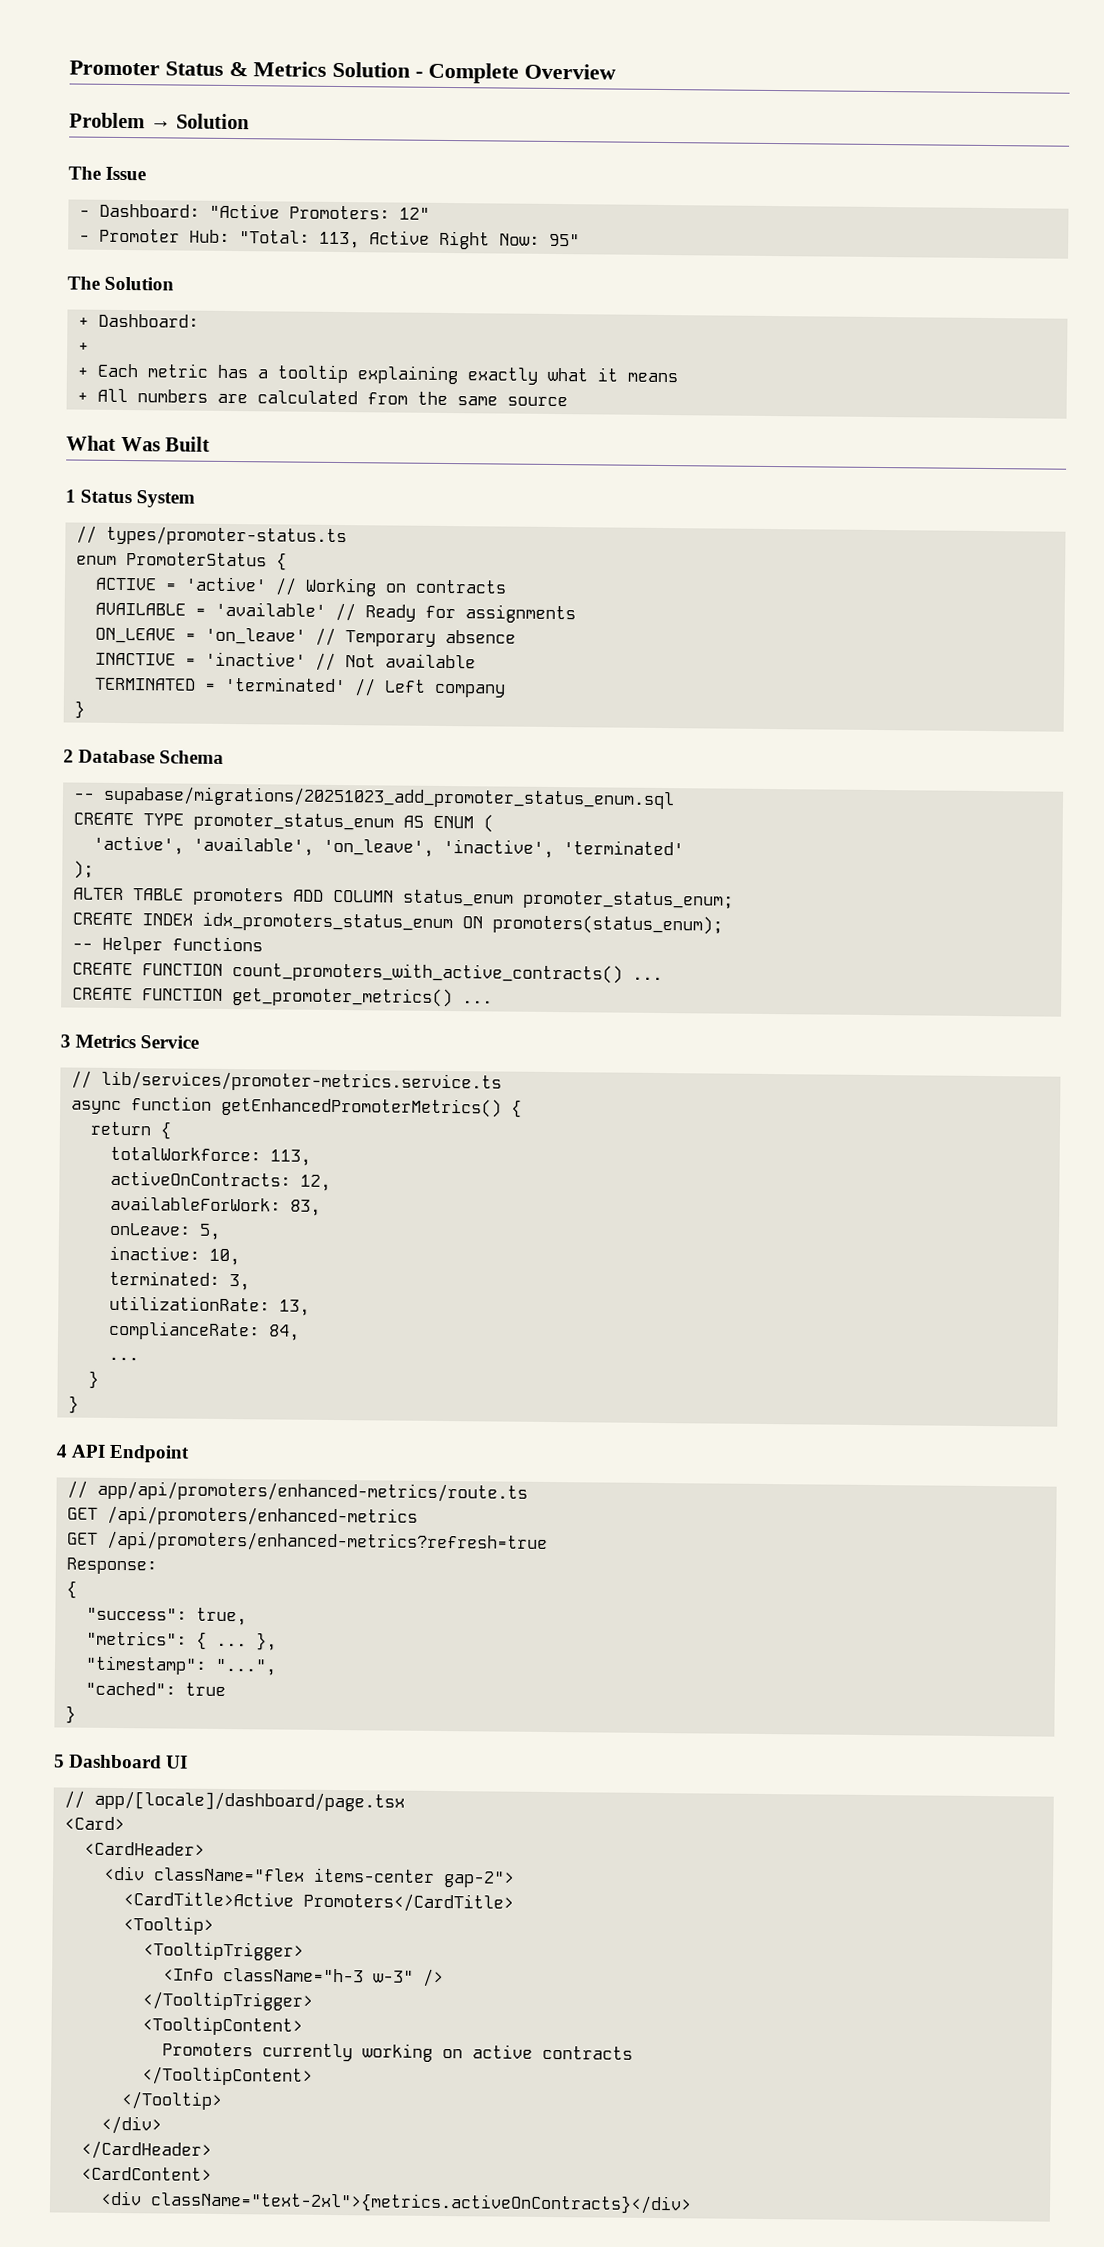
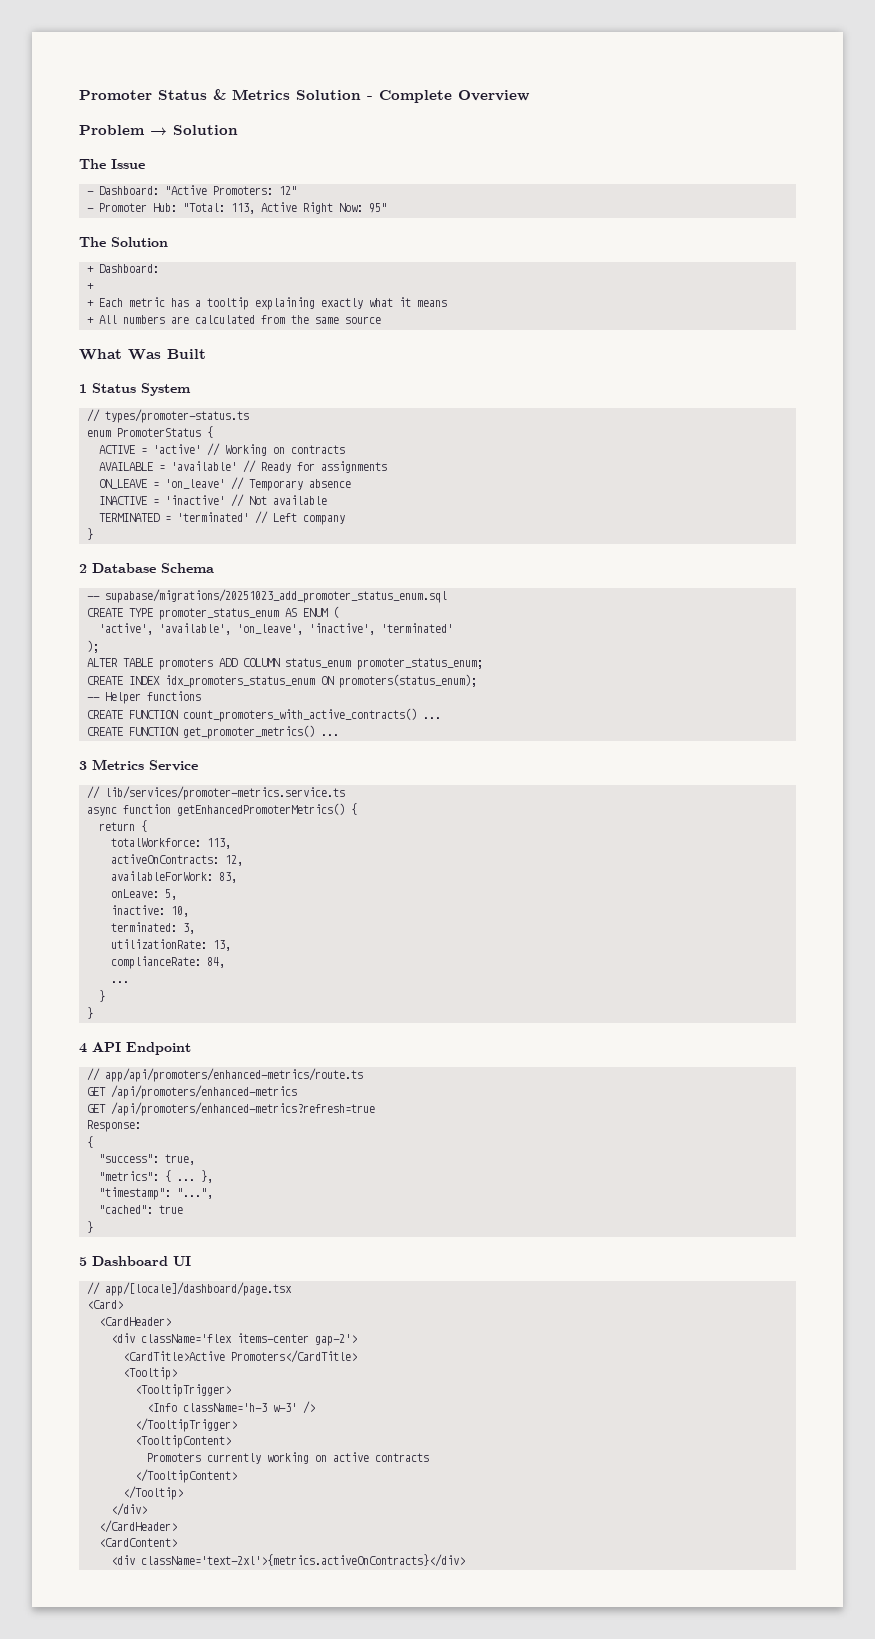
- <div className="flex items-center gap-2">
+ <div className='flex items-center gap-2'>
- <Info className="h-3 w-3" />
+ <Info className='h-3 w-3' />
- <div className="text-2xl">{metrics.activeOnContracts}</div>
+ <div className='text-2xl'>{metrics.activeOnContracts}</div>

